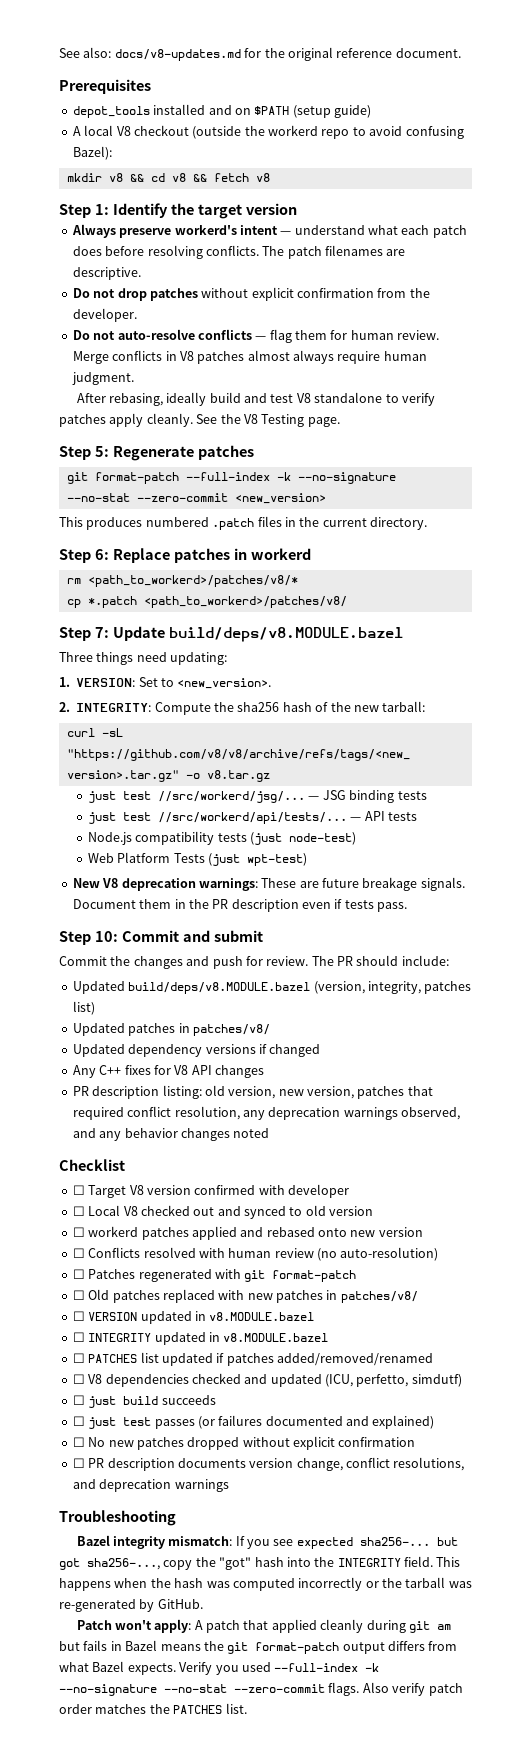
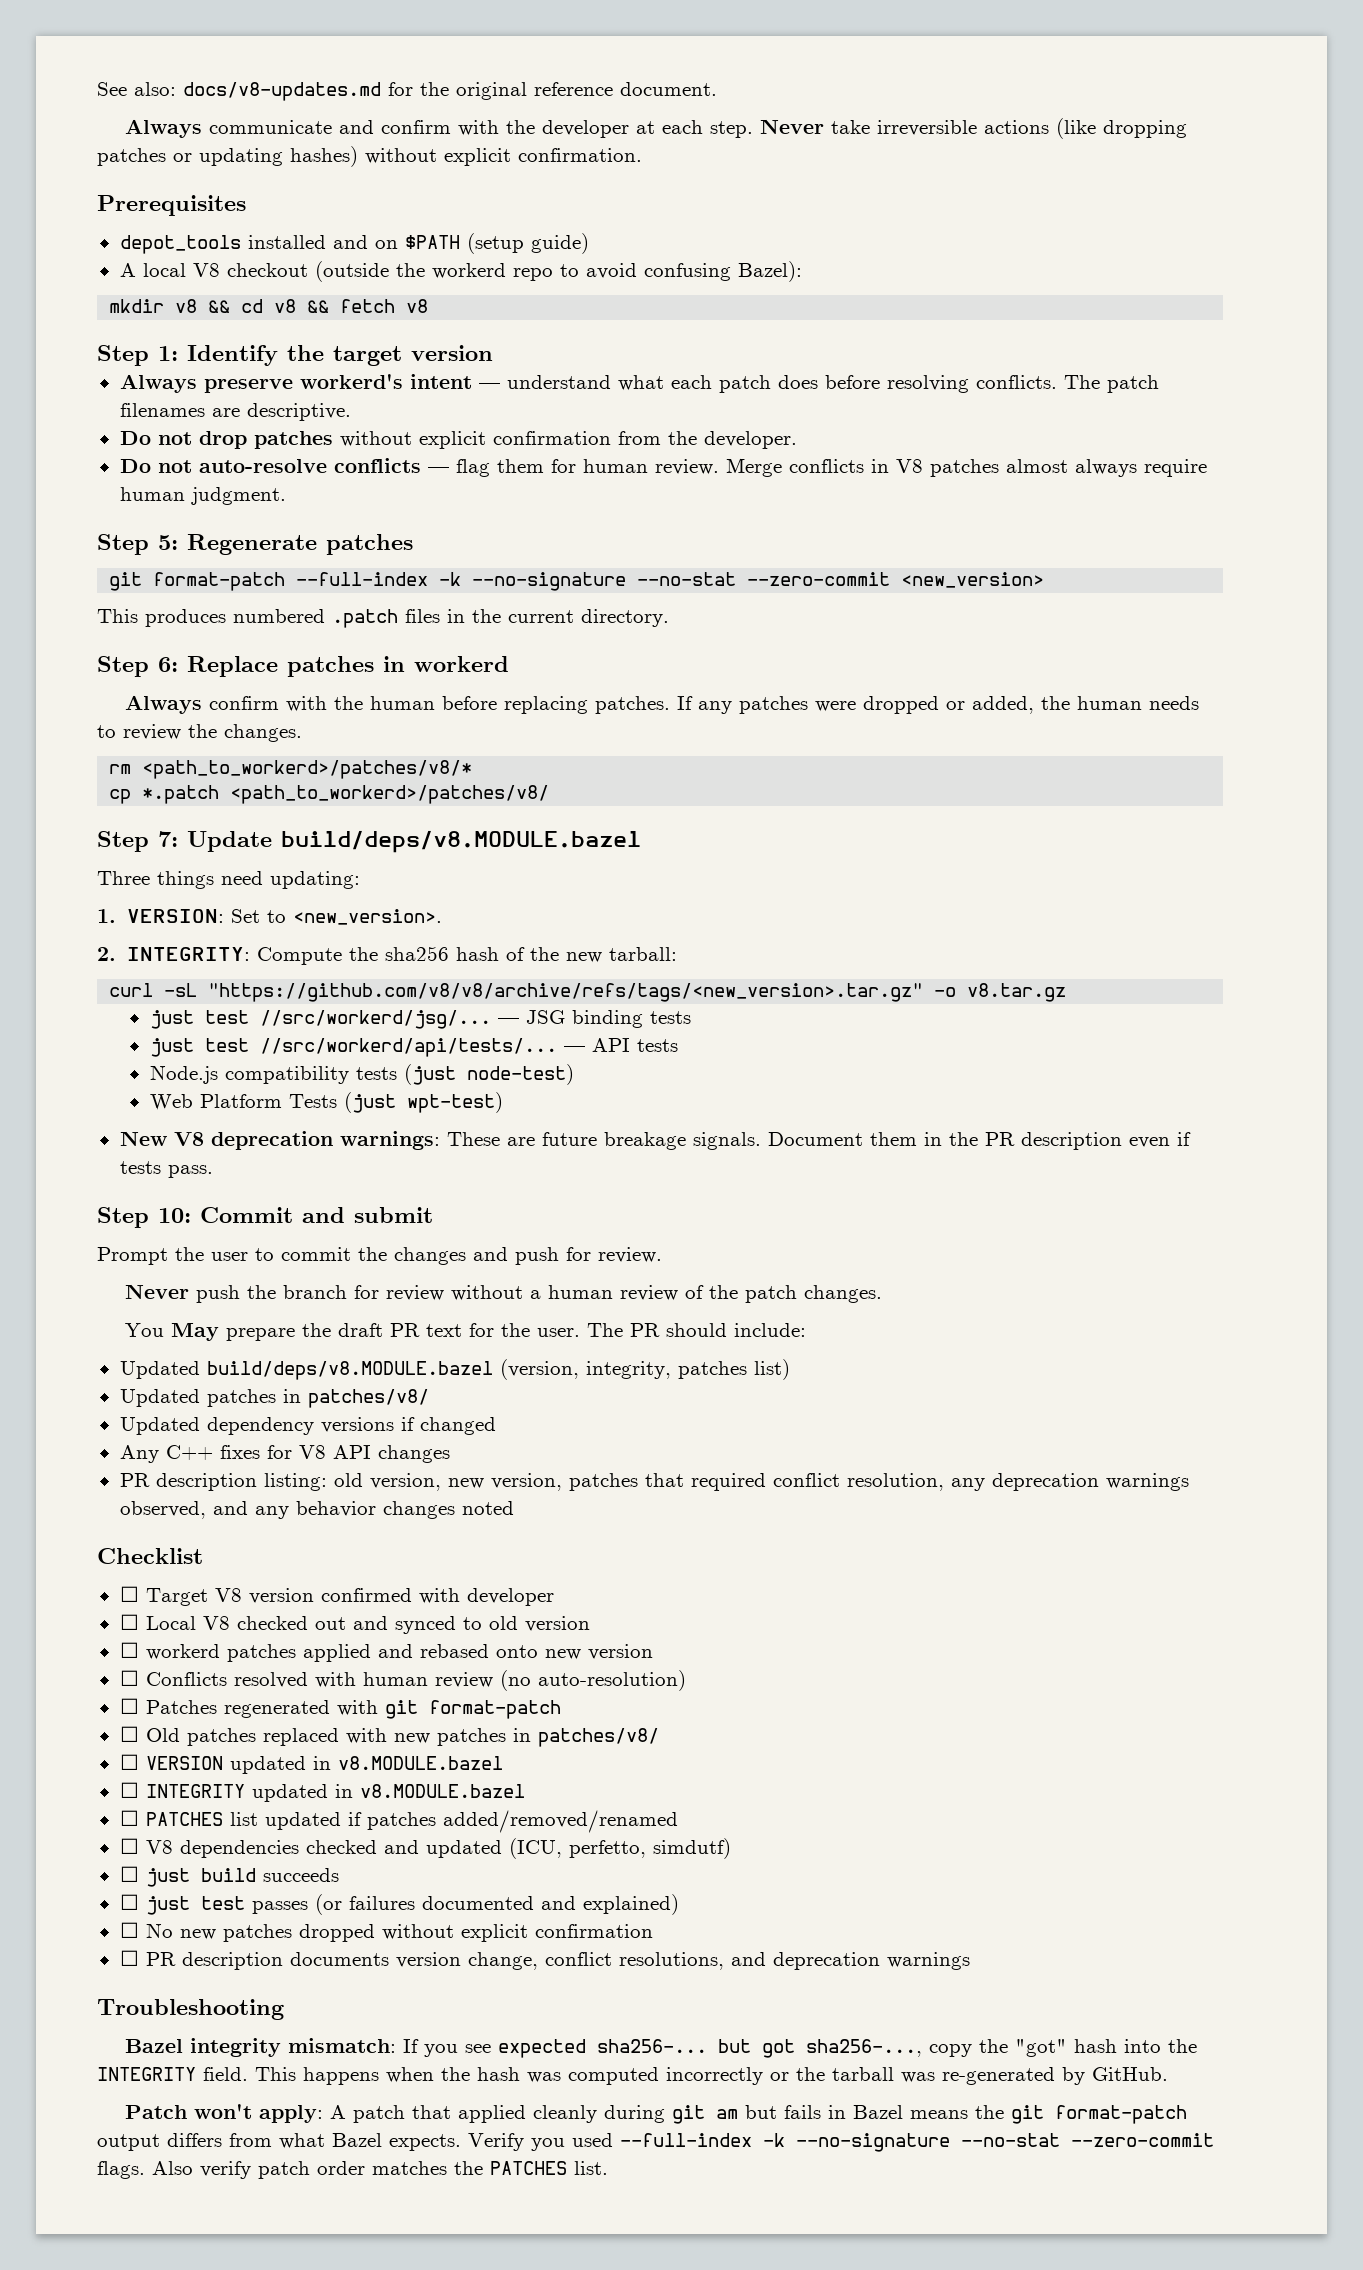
+ Always communicate and confirm with the developer at each step. Never take irreversible actions (like dropping patches or updating hashes) without explicit confirmation.
- After rebasing, ideally build and test V8 standalone to verify patches apply cleanly. See the V8 Testing page.
+ Always confirm with the human before replacing patches. If any patches were dropped or added, the human needs to review the changes.
- Commit the changes and push for review.
+ Prompt the user to commit the changes and push for review.
+ Never push the branch for review without a human review of the patch changes.
+ You May prepare the draft PR text for the user.

